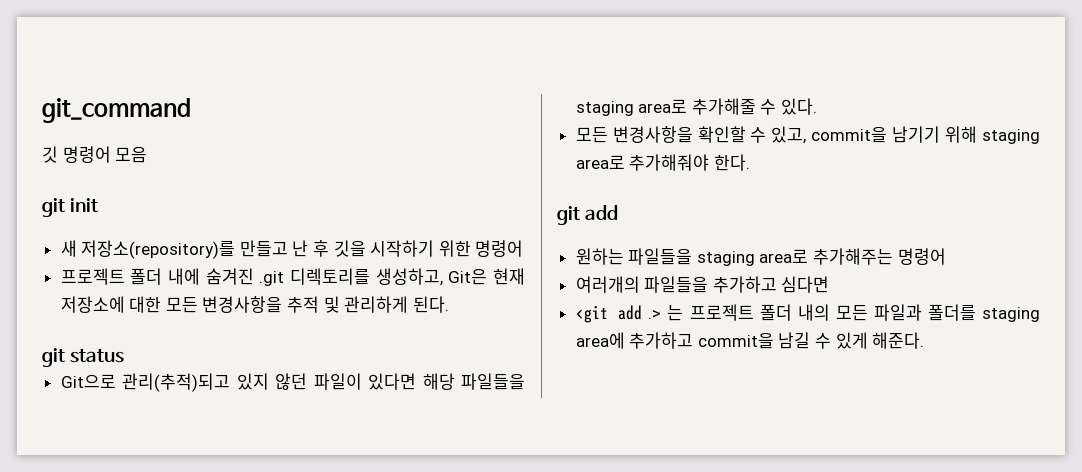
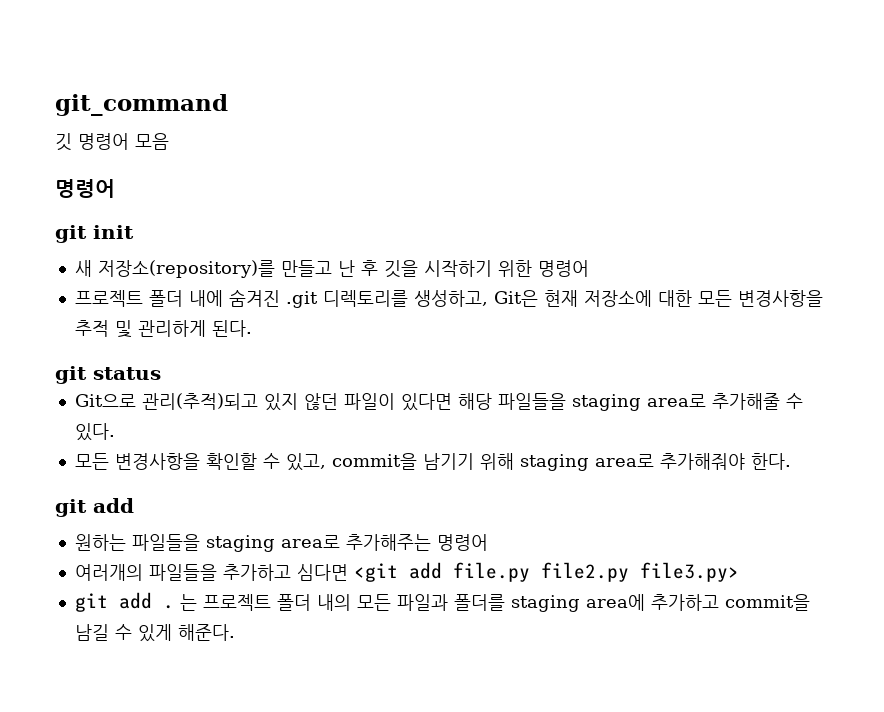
  깃 명령어 모음
+ 명령어
- 여러개의 파일들을 추가하고 심다면
- <git add .> 는 프로젝트 폴더 내의 모든 파일과 폴더를 staging area에 추가하고 commit을 남길 수 있게 해준다.
+ 여러개의 파일들을 추가하고 심다면 <git add file.py file2.py file3.py>
+ git add . 는 프로젝트 폴더 내의 모든 파일과 폴더를 staging area에 추가하고 commit을 남길 수 있게 해준다.

